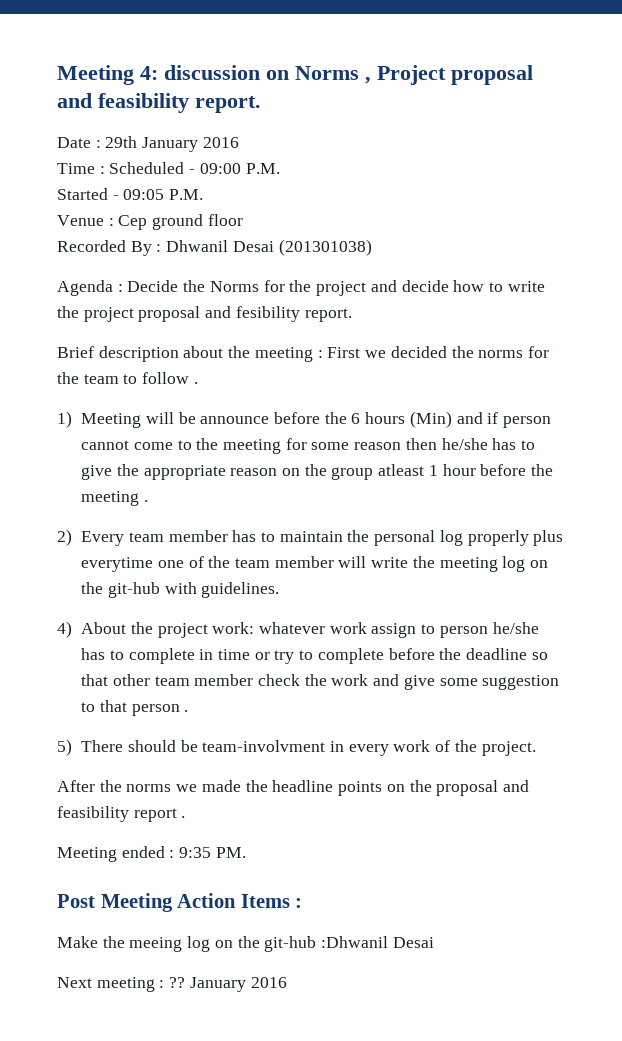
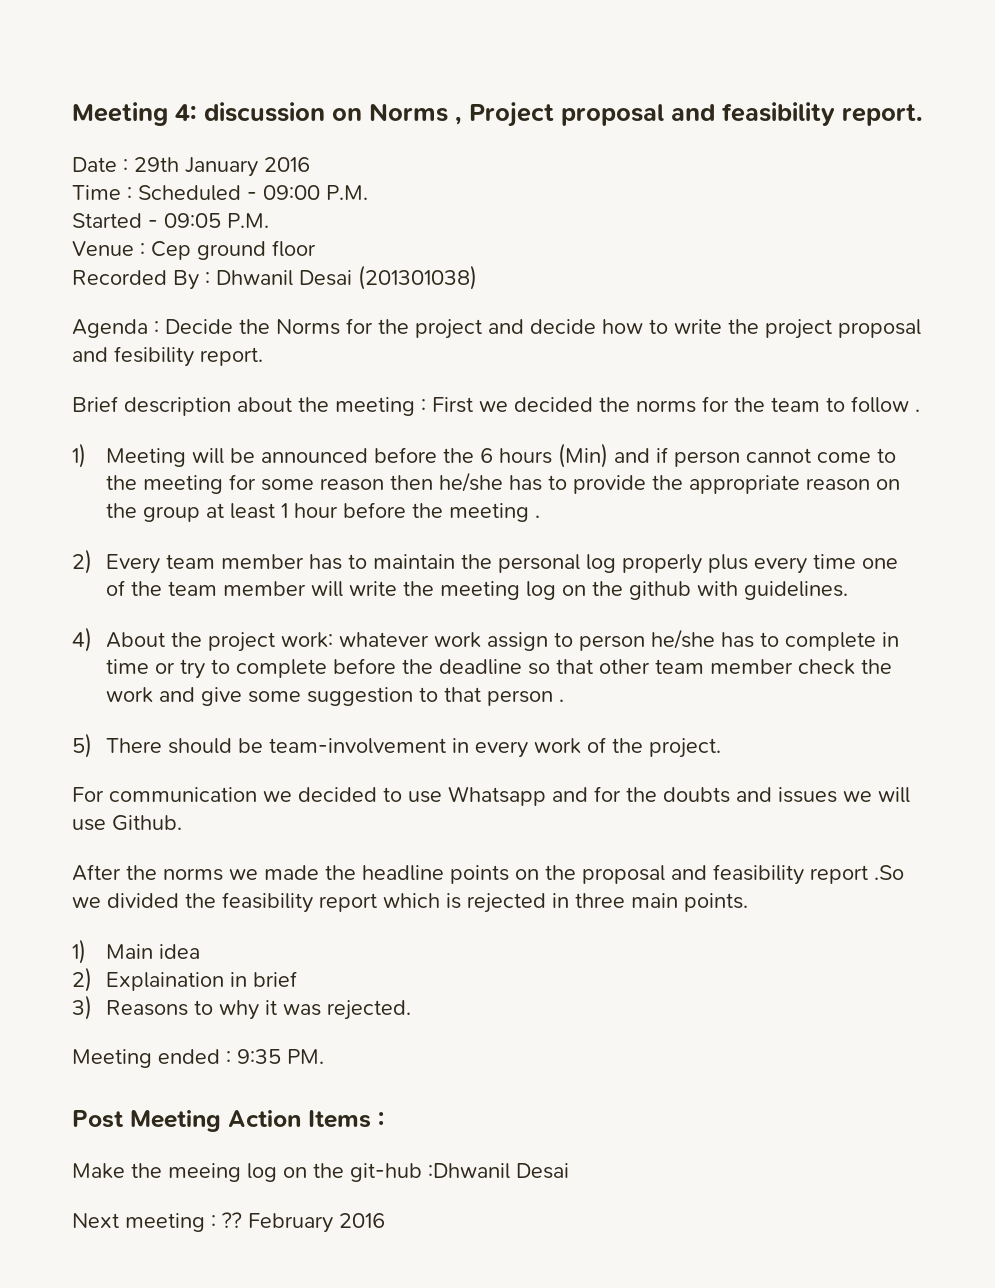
- 1) Meeting will be announce before the 6 hours (Min) and if person cannot come to the meeting for some reason then he/she has to give the appropriate reason on the group atleast 1 hour before the meeting .
+ 1) Meeting will be announced before the 6 hours (Min) and if person cannot come to the meeting for some reason then he/she has to provide the appropriate reason on the group at least 1 hour before the meeting .
- 2) Every team member has to maintain the personal log properly plus everytime one of the team member will write the meeting log on the git-hub with guidelines.
+ 2) Every team member has to maintain the personal log properly plus every time one of the team member will write the meeting log on the github with guidelines.
- 5) There should be team-involvment in every work of the project.
+ 5) There should be team-involvement in every work of the project.
+ For communication we decided to use Whatsapp and for the doubts and issues we will use Github.
- After the norms we made the headline points on the proposal and feasibility report .
+ After the norms we made the headline points on the proposal and feasibility report .So we divided the feasibility report which is rejected in three main points.
+ 1) Main idea
+ 2) Explaination in brief
+ 3) Reasons to why it was rejected.
- Next meeting : ?? January 2016
+ Next meeting : ?? February 2016

